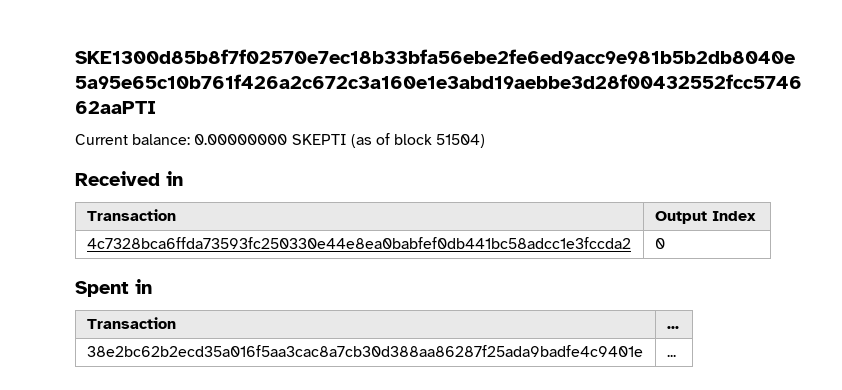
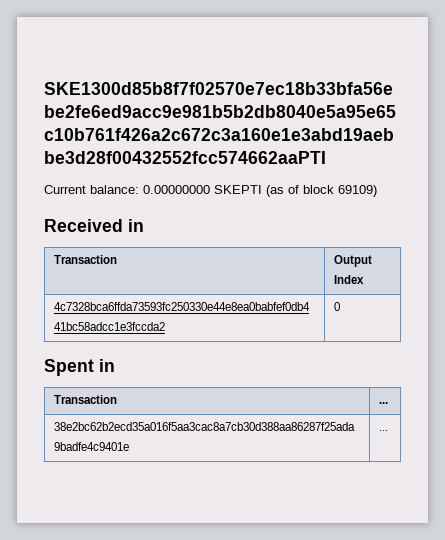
- Current balance: 0.00000000 SKEPTI (as of block 51504)
+ Current balance: 0.00000000 SKEPTI (as of block 69109)

